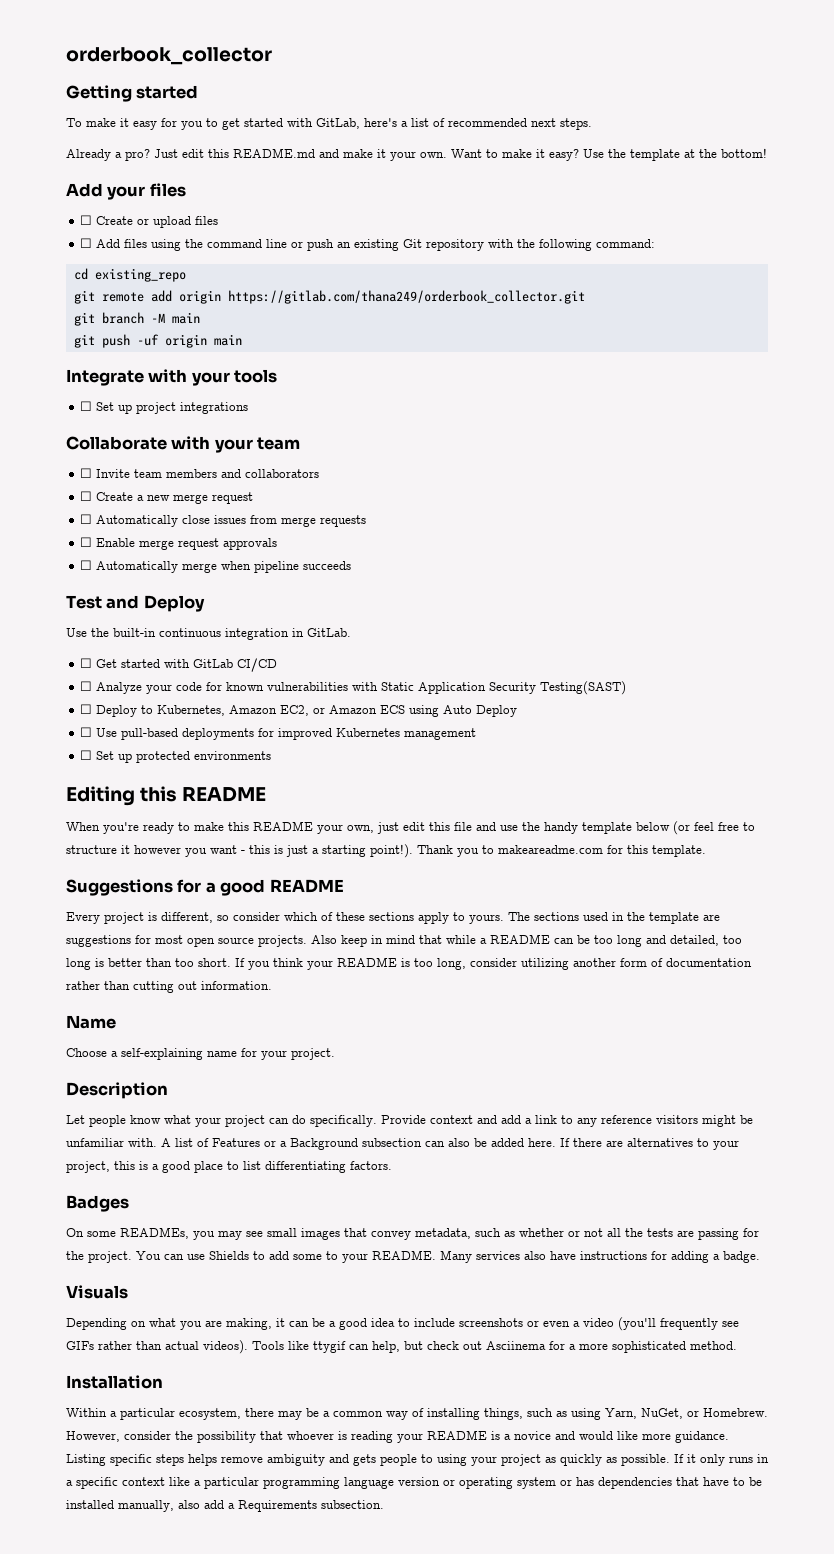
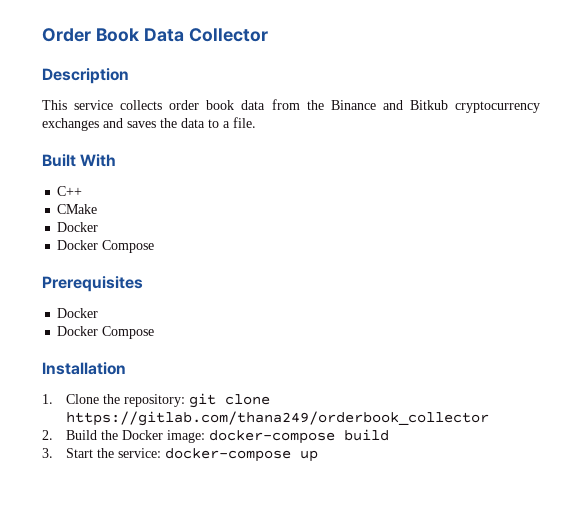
- orderbook_collector
- Getting started
- To make it easy for you to get started with GitLab, here's a list of recommended next steps.
- Already a pro? Just edit this README.md and make it your own. Want to make it easy? Use the template at the bottom!
- Add your files
- ☐ Create or upload files
- ☐ Add files using the command line or push an existing Git repository with the following command:
- cd existing_repo
- git remote add origin https://gitlab.com/thana249/orderbook_collector.git
- git branch -M main
- git push -uf origin main
- Integrate with your tools
- ☐ Set up project integrations
- Collaborate with your team
- ☐ Invite team members and collaborators
- ☐ Create a new merge request
- ☐ Automatically close issues from merge requests
- ☐ Enable merge request approvals
- ☐ Automatically merge when pipeline succeeds
- Test and Deploy
- Use the built-in continuous integration in GitLab.
- ☐ Get started with GitLab CI/CD
- ☐ Analyze your code for known vulnerabilities with Static Application Security Testing(SAST)
- ☐ Deploy to Kubernetes, Amazon EC2, or Amazon ECS using Auto Deploy
- ☐ Use pull-based deployments for improved Kubernetes management
- ☐ Set up protected environments
- Editing this README
- When you're ready to make this README your own, just edit this file and use the handy template below (or feel free to structure it however you want - this is just a starting point!). Thank you to makeareadme.com for this template.
- Suggestions for a good README
- Every project is different, so consider which of these sections apply to yours. The sections used in the template are suggestions for most open source projects. Also keep in mind that while a README can be too long and detailed, too long is better than too short. If you think your README is too long, consider utilizing another form of documentation rather than cutting out information.
- Name
- Choose a self-explaining name for your project.
+ Order Book Data Collector
  Description
- Let people know what your project can do specifically. Provide context and add a link to any reference visitors might be unfamiliar with. A list of Features or a Background subsection can also be added here. If there are alternatives to your project, this is a good place to list differentiating factors.
- Badges
- On some READMEs, you may see small images that convey metadata, such as whether or not all the tests are passing for the project. You can use Shields to add some to your README. Many services also have instructions for adding a badge.
- Visuals
- Depending on what you are making, it can be a good idea to include screenshots or even a video (you'll frequently see GIFs rather than actual videos). Tools like ttygif can help, but check out Asciinema for a more sophisticated method.
+ This service collects order book data from the Binance and Bitkub cryptocurrency exchanges and saves the data to a file.
+ Built With
+ C++
+ CMake
+ Docker
+ Docker Compose
+ Prerequisites
+ Docker
+ Docker Compose
  Installation
- Within a particular ecosystem, there may be a common way of installing things, such as using Yarn, NuGet, or Homebrew. However, consider the possibility that whoever is reading your README is a novice and would like more guidance. Listing specific steps helps remove ambiguity and gets people to using your project as quickly as possible. If it only runs in a specific context like a particular programming language version or operating system or has dependencies that have to be installed manually, also add a Requirements subsection.
+ 1. Clone the repository: git clone https://gitlab.com/thana249/orderbook_collector
+ 2. Build the Docker image: docker-compose build
+ 3. Start the service: docker-compose up

